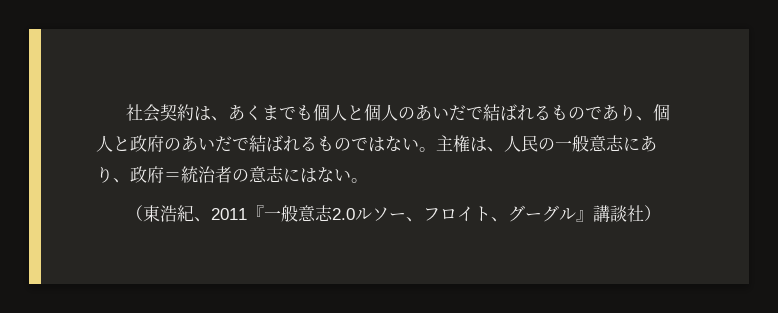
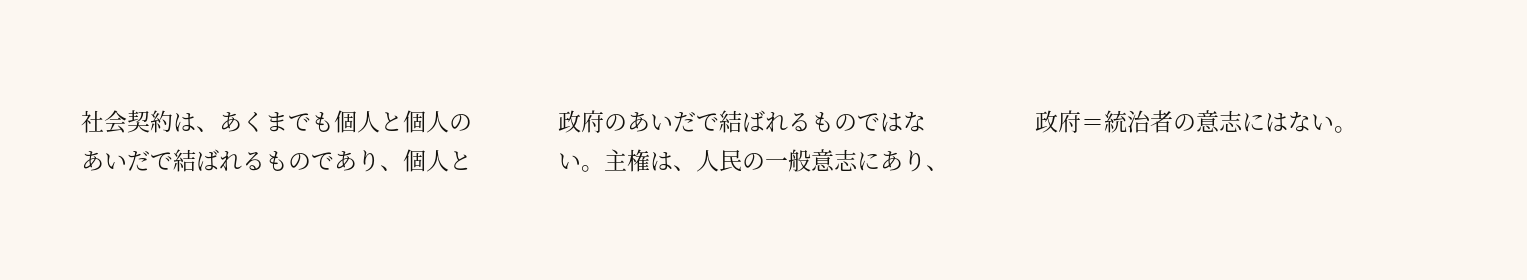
- （東浩紀、2011『一般意志2.0ルソー、フロイト、グーグル』講談社）

